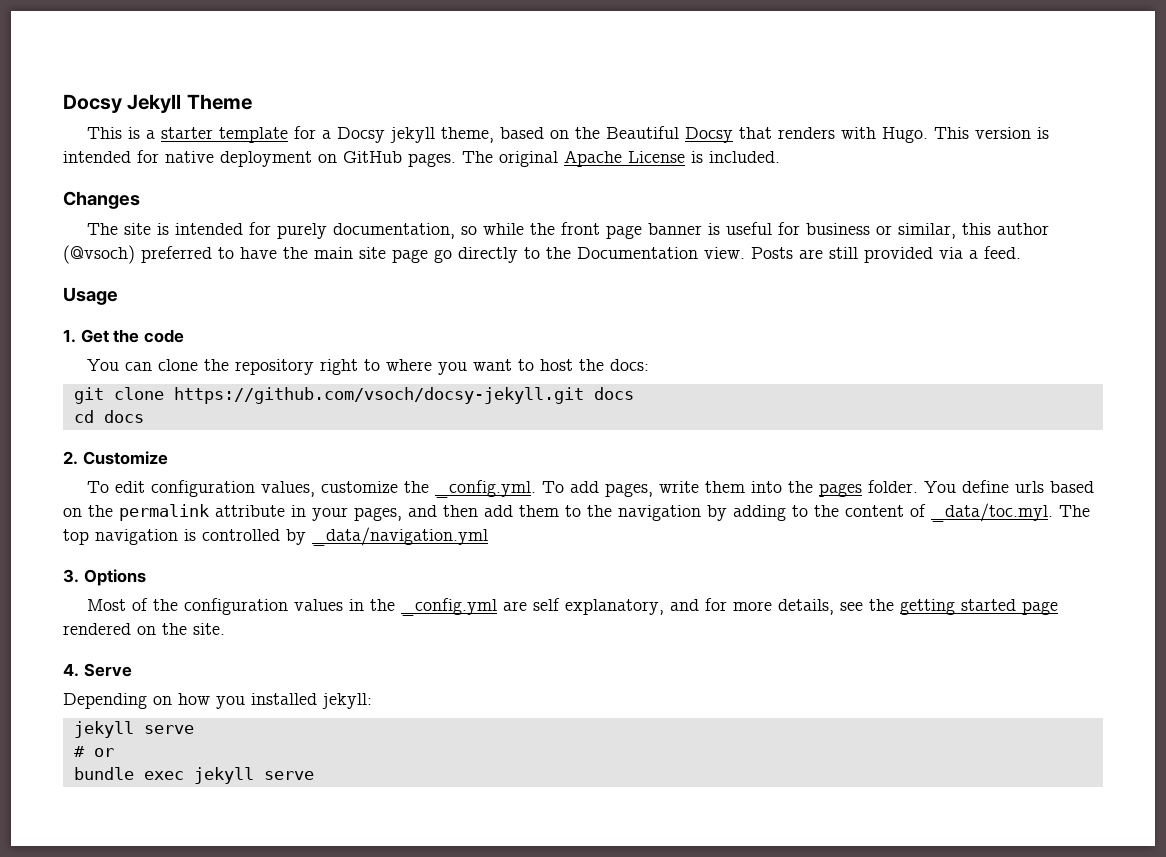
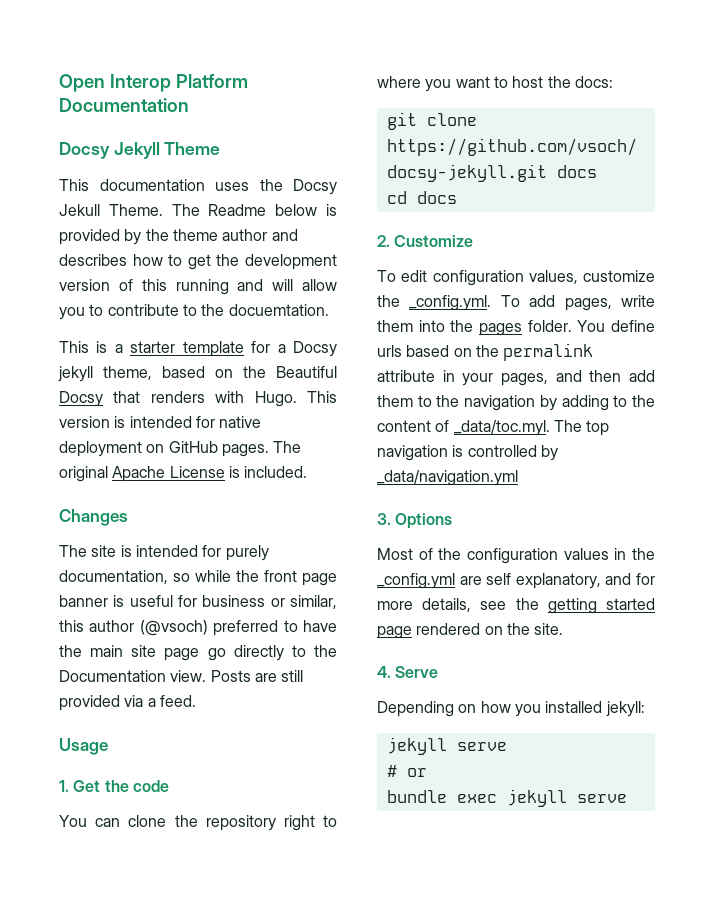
+ Open Interop Platform Documentation
+ This documentation uses the Docsy Jekull Theme. The Readme below is provided by the theme author and describes how to get the development version of this running and will allow you to contribute to the docuemtation.

